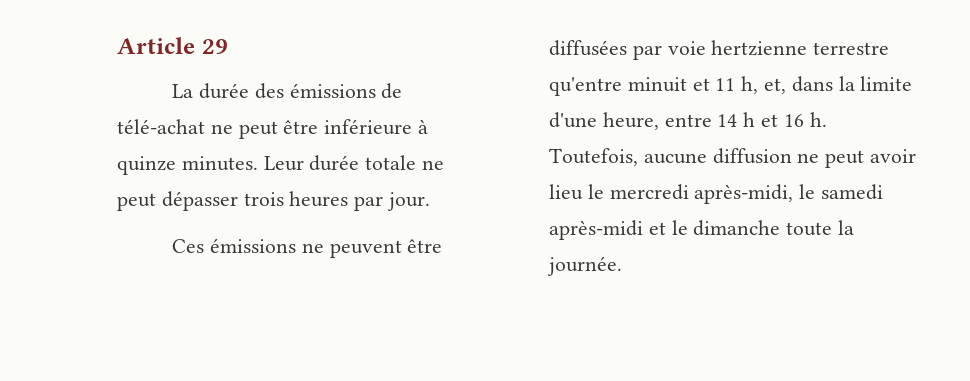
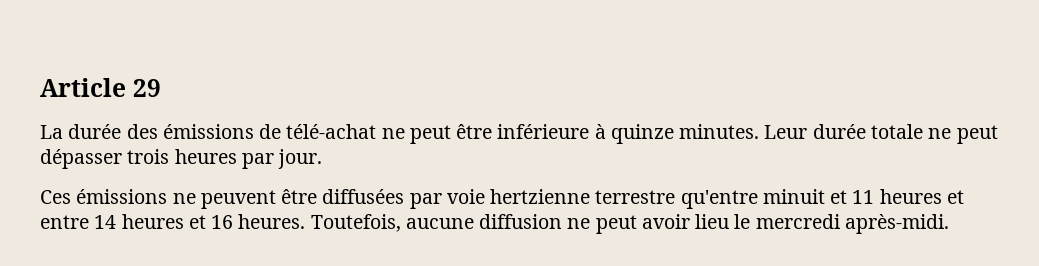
- Ces émissions ne peuvent être diffusées par voie hertzienne terrestre qu'entre minuit et 11 h, et, dans la limite d'une heure, entre 14 h et 16 h.
+ Ces émissions ne peuvent être diffusées par voie hertzienne terrestre qu'entre minuit et 11 heures et entre 14 heures et 16 heures.
- Toutefois, aucune diffusion ne peut avoir lieu le mercredi après-midi, le samedi après-midi et le dimanche toute la journée.
+ Toutefois, aucune diffusion ne peut avoir lieu le mercredi après-midi.

